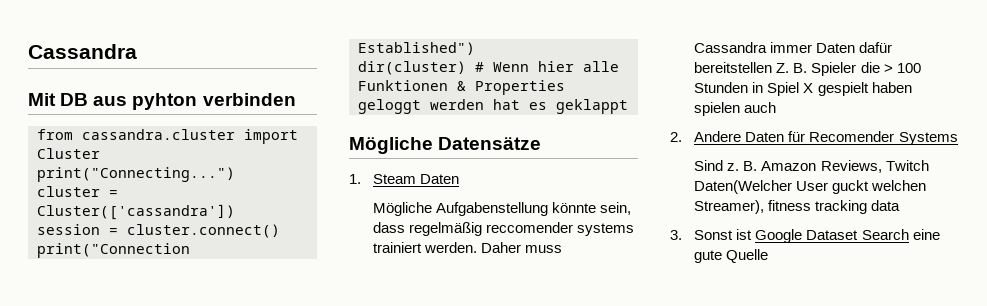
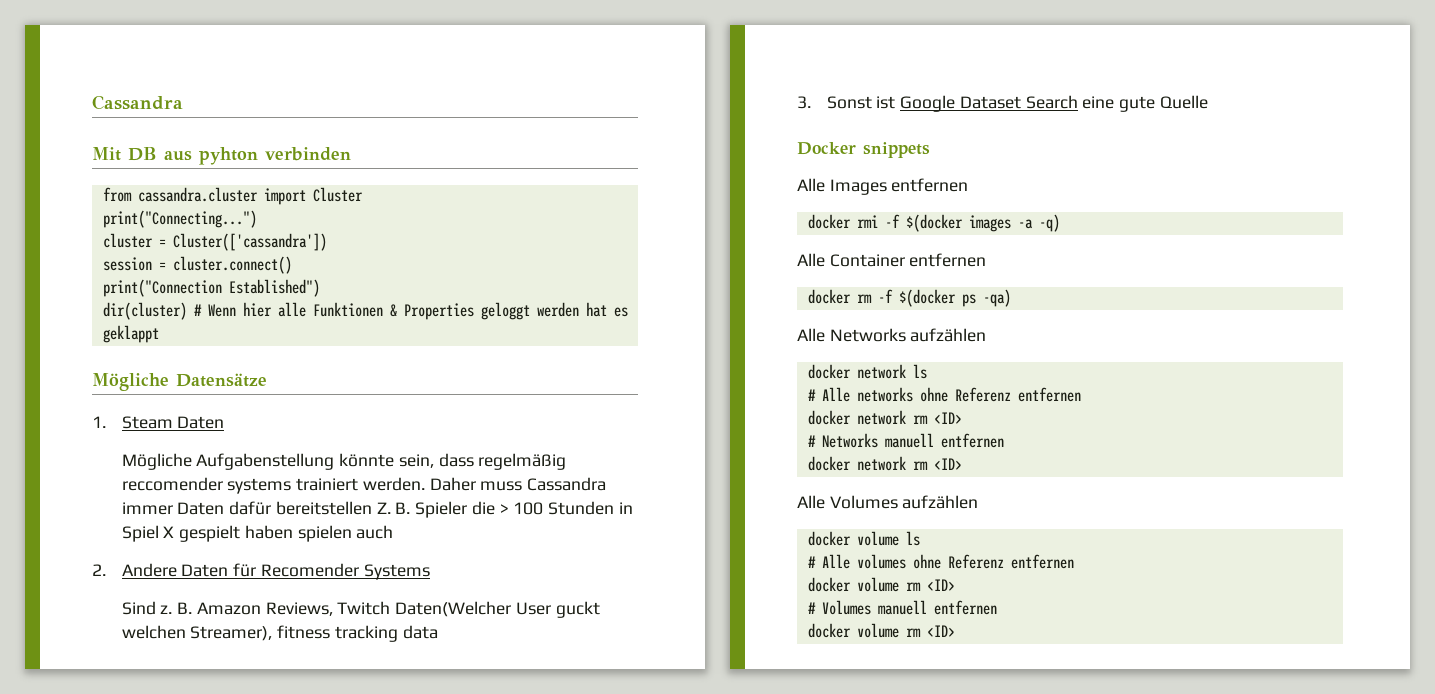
+ Docker snippets
+ Alle Images entfernen
+ docker rmi -f $(docker images -a -q)
+ Alle Container entfernen
+ docker rm -f $(docker ps -qa)
+ Alle Networks aufzählen
+ docker network ls
+ # Alle networks ohne Referenz entfernen
+ docker network rm <ID>
+ # Networks manuell entfernen
+ docker network rm <ID>
+ Alle Volumes aufzählen
+ docker volume ls
+ # Alle volumes ohne Referenz entfernen
+ docker volume rm <ID>
+ # Volumes manuell entfernen
+ docker volume rm <ID>

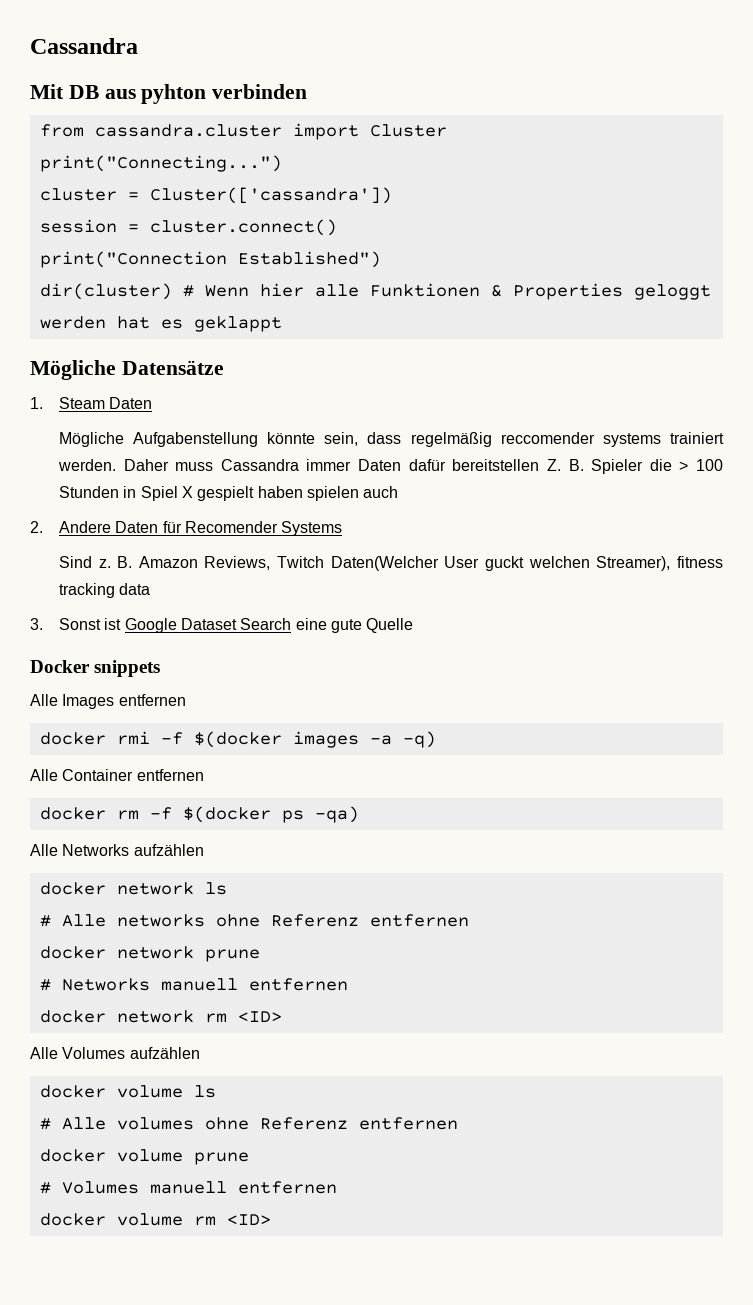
  # Alle networks ohne Referenz entfernen
- docker network rm <ID>
+ docker network prune
  # Alle volumes ohne Referenz entfernen
- docker volume rm <ID>
+ docker volume prune

